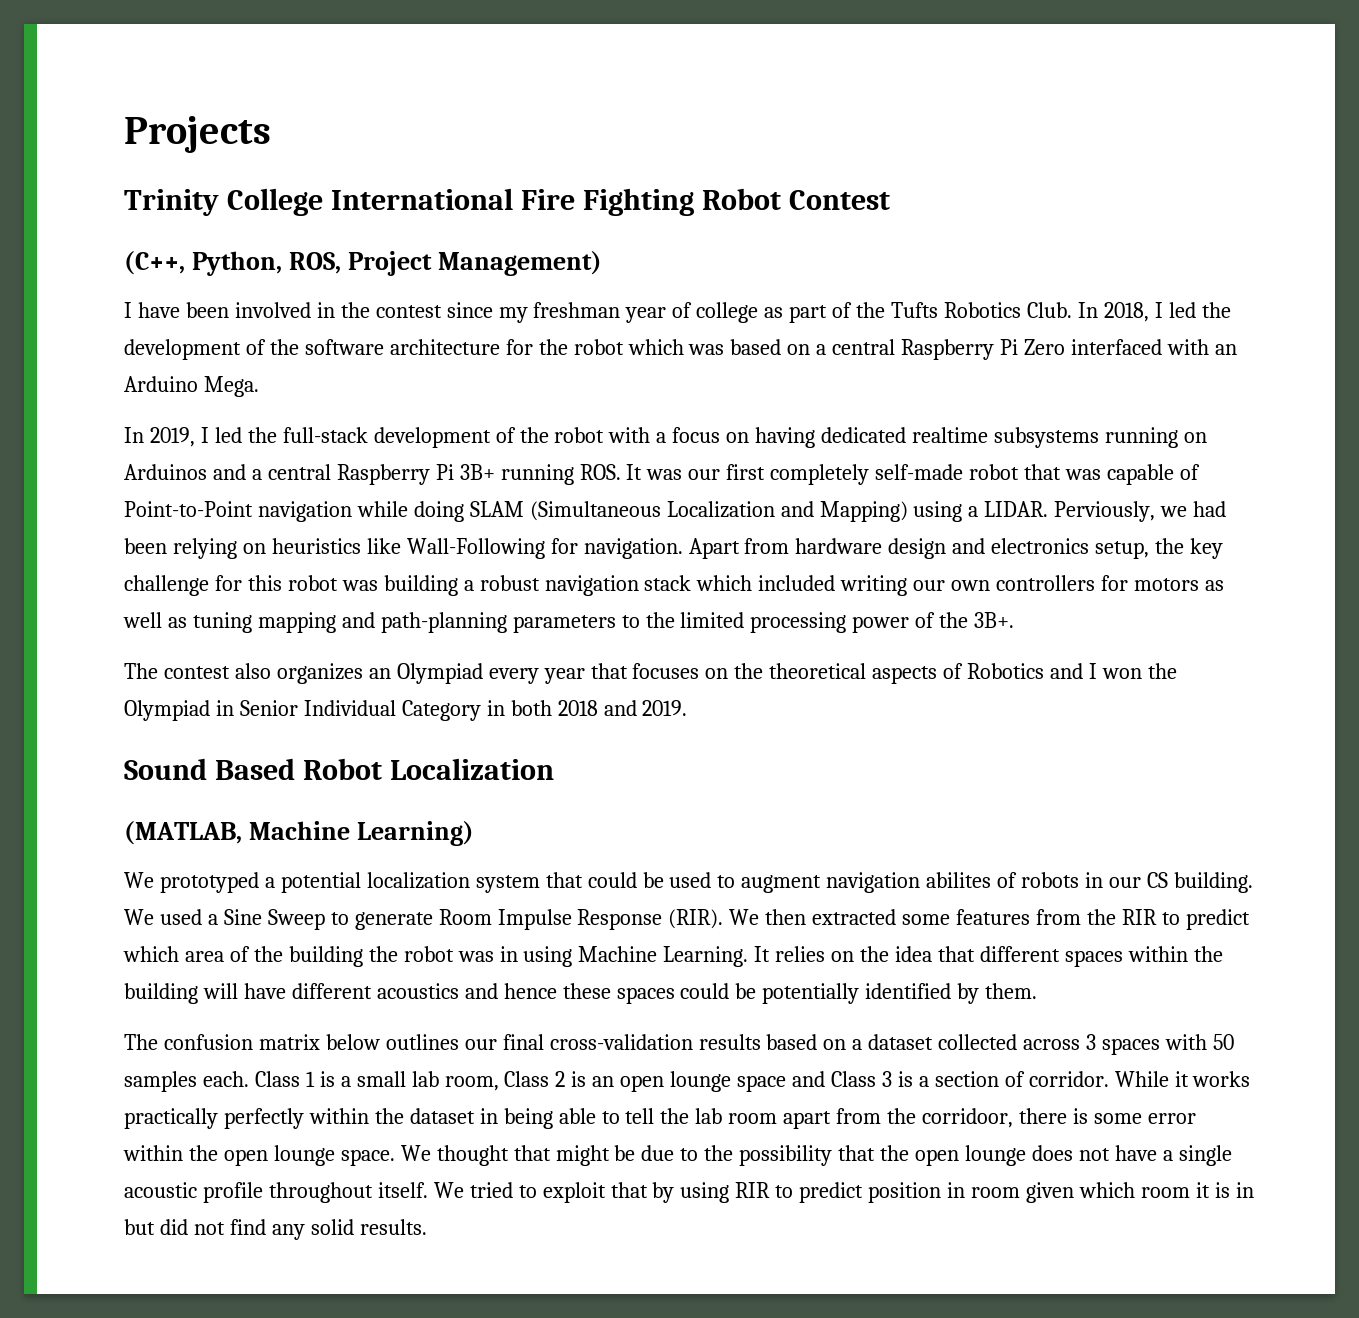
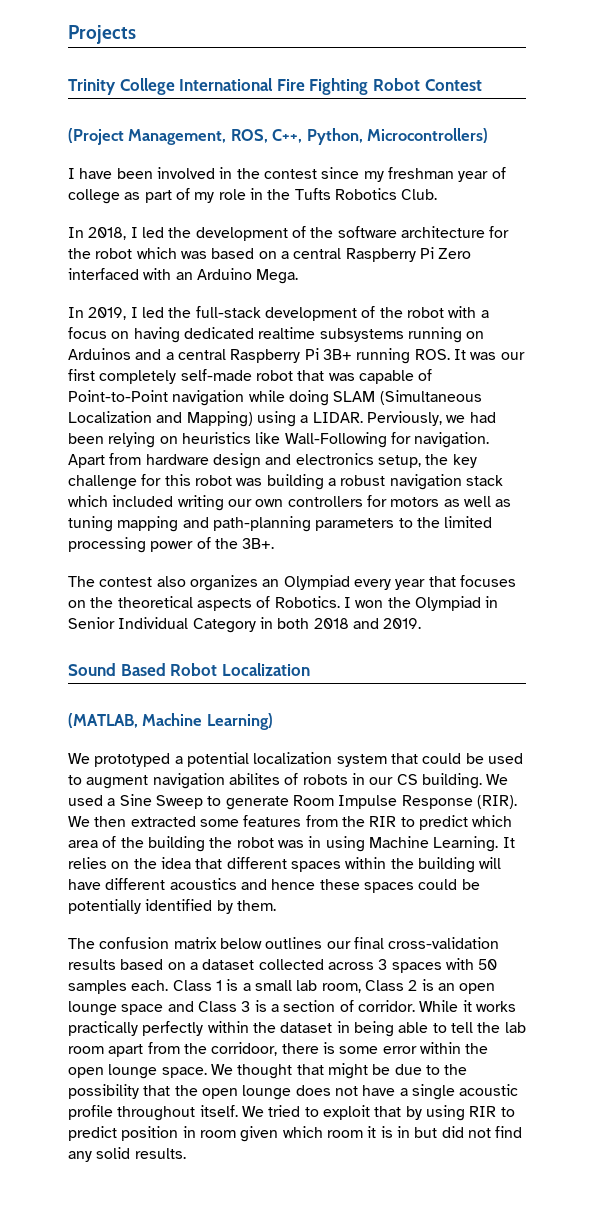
- (C++, Python, ROS, Project Management)
+ (Project Management, ROS, C++, Python, Microcontrollers)
- I have been involved in the contest since my freshman year of college as part of the Tufts Robotics Club. In 2018, I led the development of the software architecture for the robot which was based on a central Raspberry Pi Zero interfaced with an Arduino Mega.
+ I have been involved in the contest since my freshman year of college as part of my role in the Tufts Robotics Club.
+ In 2018, I led the development of the software architecture for the robot which was based on a central Raspberry Pi Zero interfaced with an Arduino Mega.
- The contest also organizes an Olympiad every year that focuses on the theoretical aspects of Robotics and I won the Olympiad in Senior Individual Category in both 2018 and 2019.
+ The contest also organizes an Olympiad every year that focuses on the theoretical aspects of Robotics. I won the Olympiad in Senior Individual Category in both 2018 and 2019.

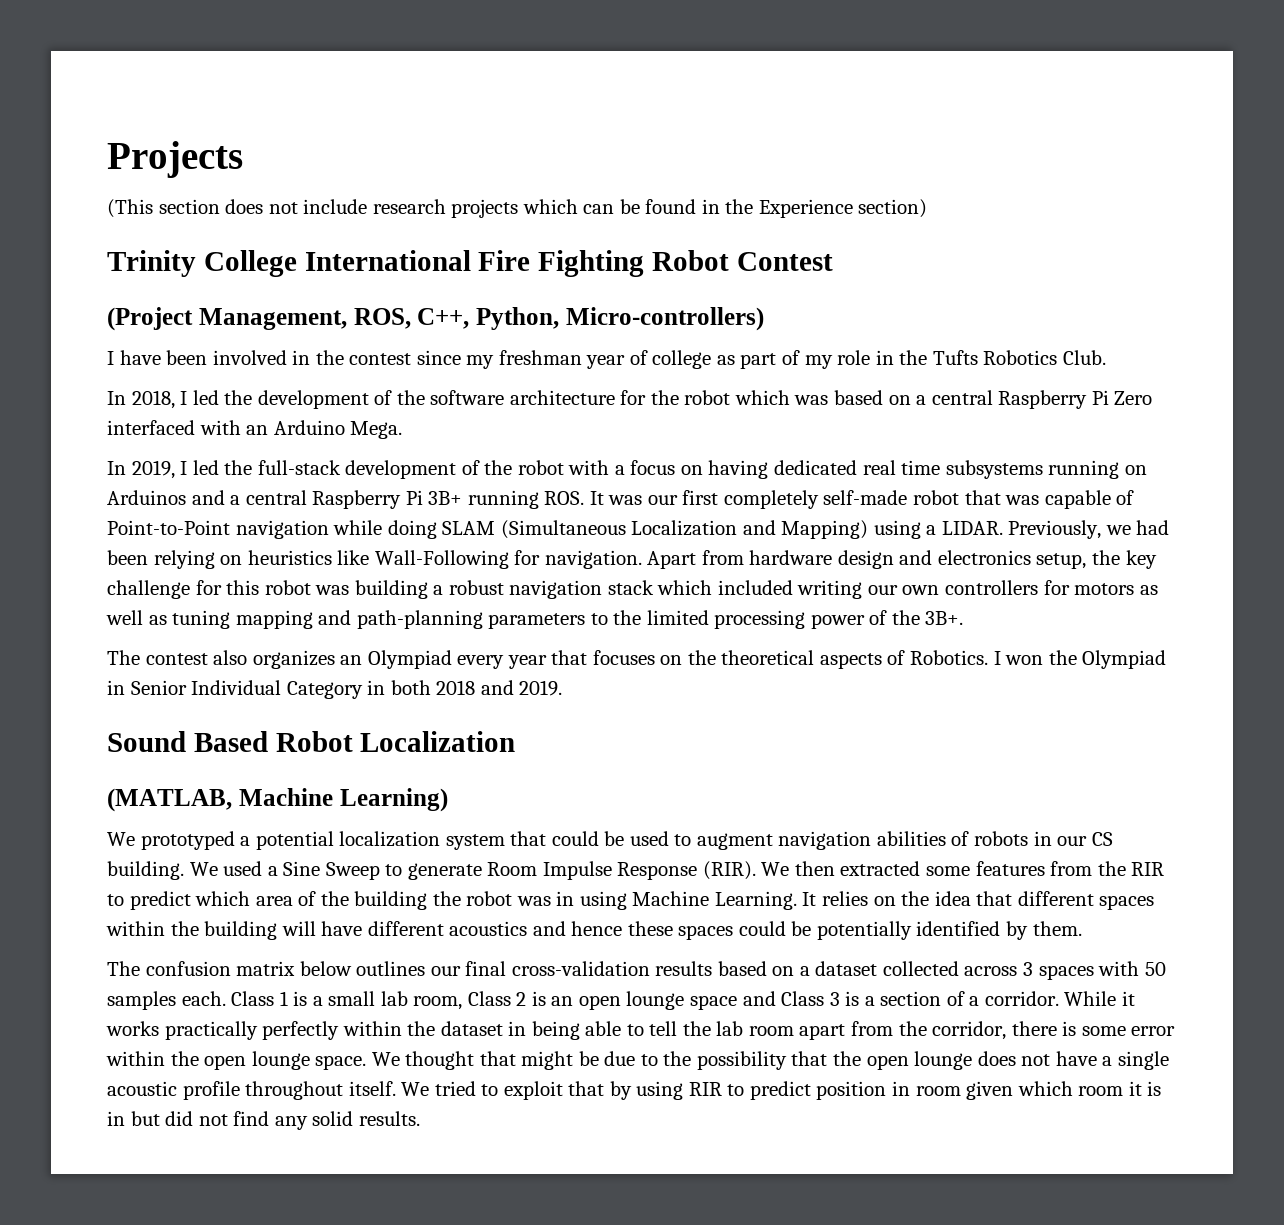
+ (This section does not include research projects which can be found in the Experience section)
- (Project Management, ROS, C++, Python, Microcontrollers)
+ (Project Management, ROS, C++, Python, Micro-controllers)
- In 2019, I led the full-stack development of the robot with a focus on having dedicated realtime subsystems running on Arduinos and a central Raspberry Pi 3B+ running ROS. It was our first completely self-made robot that was capable of Point-to-Point navigation while doing SLAM (Simultaneous Localization and Mapping) using a LIDAR.
+ In 2019, I led the full-stack development of the robot with a focus on having dedicated real time subsystems running on Arduinos and a central Raspberry Pi 3B+ running ROS. It was our first completely self-made robot that was capable of Point-to-Point navigation while doing SLAM (Simultaneous Localization and Mapping) using a LIDAR.
- Perviously, we had been relying on heuristics like Wall-Following for navigation.
+ Previously, we had been relying on heuristics like Wall-Following for navigation.
- We prototyped a potential localization system that could be used to augment navigation abilites of robots in our CS building.
+ We prototyped a potential localization system that could be used to augment navigation abilities of robots in our CS building.
- Class 1 is a small lab room, Class 2 is an open lounge space and Class 3 is a section of corridor.
+ Class 1 is a small lab room, Class 2 is an open lounge space and Class 3 is a section of a corridor.
- While it works practically perfectly within the dataset in being able to tell the lab room apart from the corridoor, there is some error within the open lounge space.
+ While it works practically perfectly within the dataset in being able to tell the lab room apart from the corridor, there is some error within the open lounge space.

